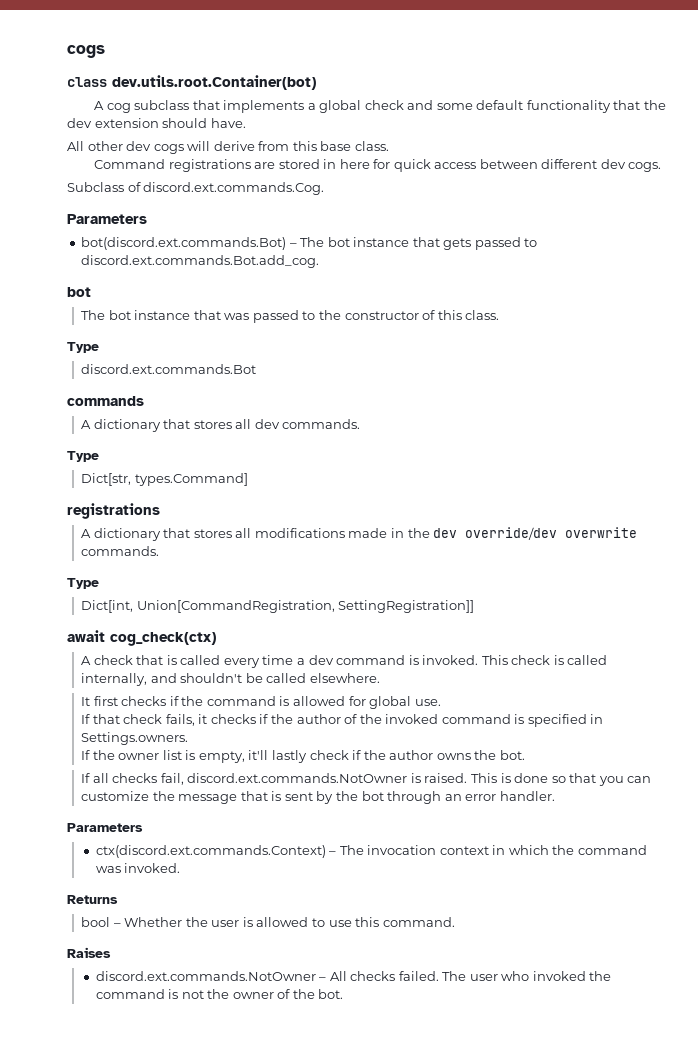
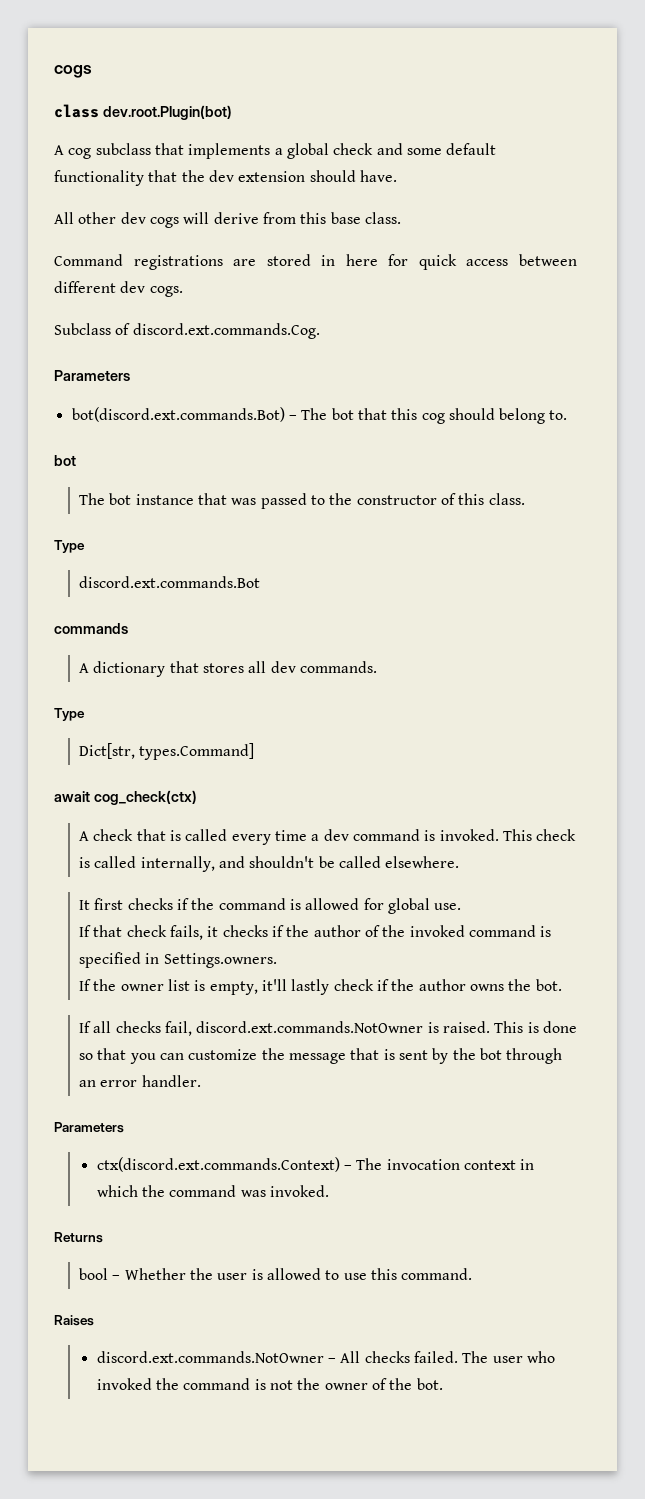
- class dev.utils.root.Container(bot)
+ class dev.root.Plugin(bot)
- bot(discord.ext.commands.Bot) – The bot instance that gets passed to discord.ext.commands.Bot.add_cog.
+ bot(discord.ext.commands.Bot) – The bot that this cog should belong to.
  Dict[str, types.Command]
- registrations
- A dictionary that stores all modifications made in the dev override/dev overwrite commands.
- Type
- Dict[int, Union[CommandRegistration, SettingRegistration]]

